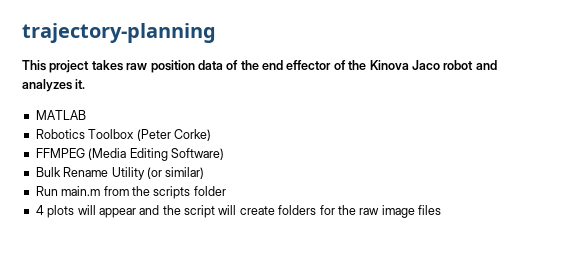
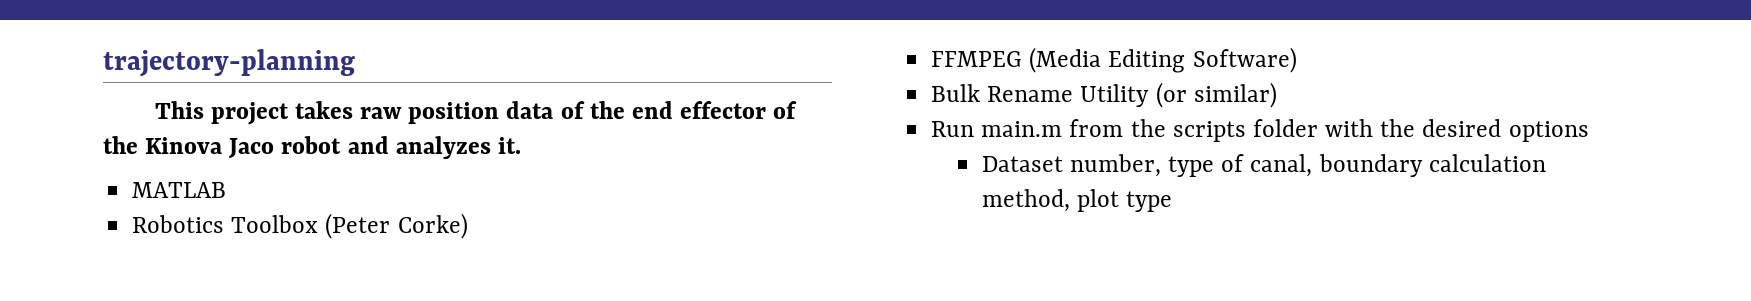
- Run main.m from the scripts folder
- 4 plots will appear and the script will create folders for the raw image files
+ Run main.m from the scripts folder with the desired options
+ Dataset number, type of canal, boundary calculation method, plot type

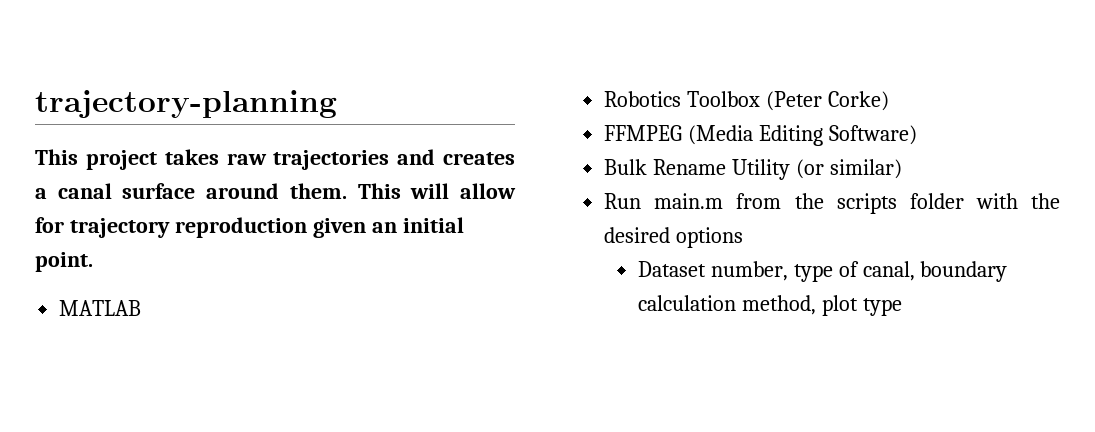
- This project takes raw position data of the end effector of the Kinova Jaco robot and analyzes it.
+ This project takes raw trajectories and creates a canal surface around them. This will allow for trajectory reproduction given an initial point.

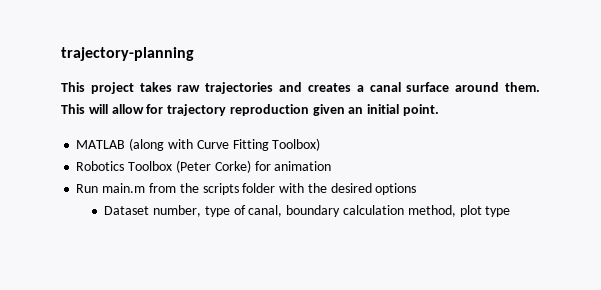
- MATLAB
+ MATLAB (along with Curve Fitting Toolbox)
- Robotics Toolbox (Peter Corke)
- FFMPEG (Media Editing Software)
- Bulk Rename Utility (or similar)
+ Robotics Toolbox (Peter Corke) for animation

